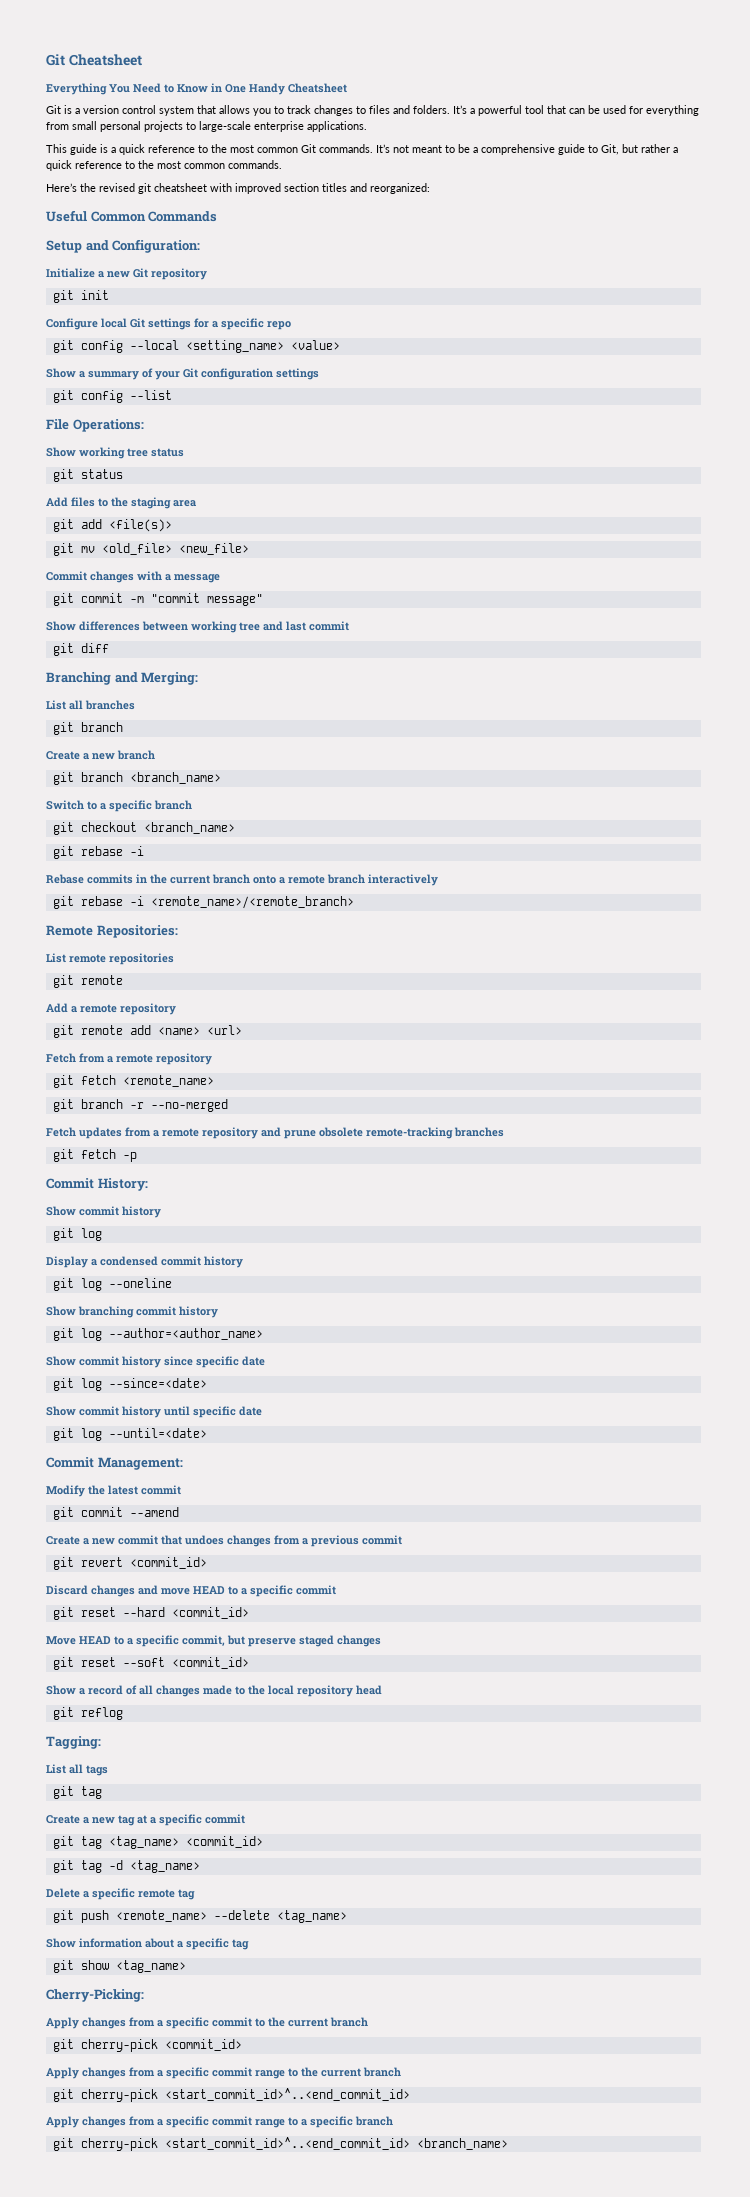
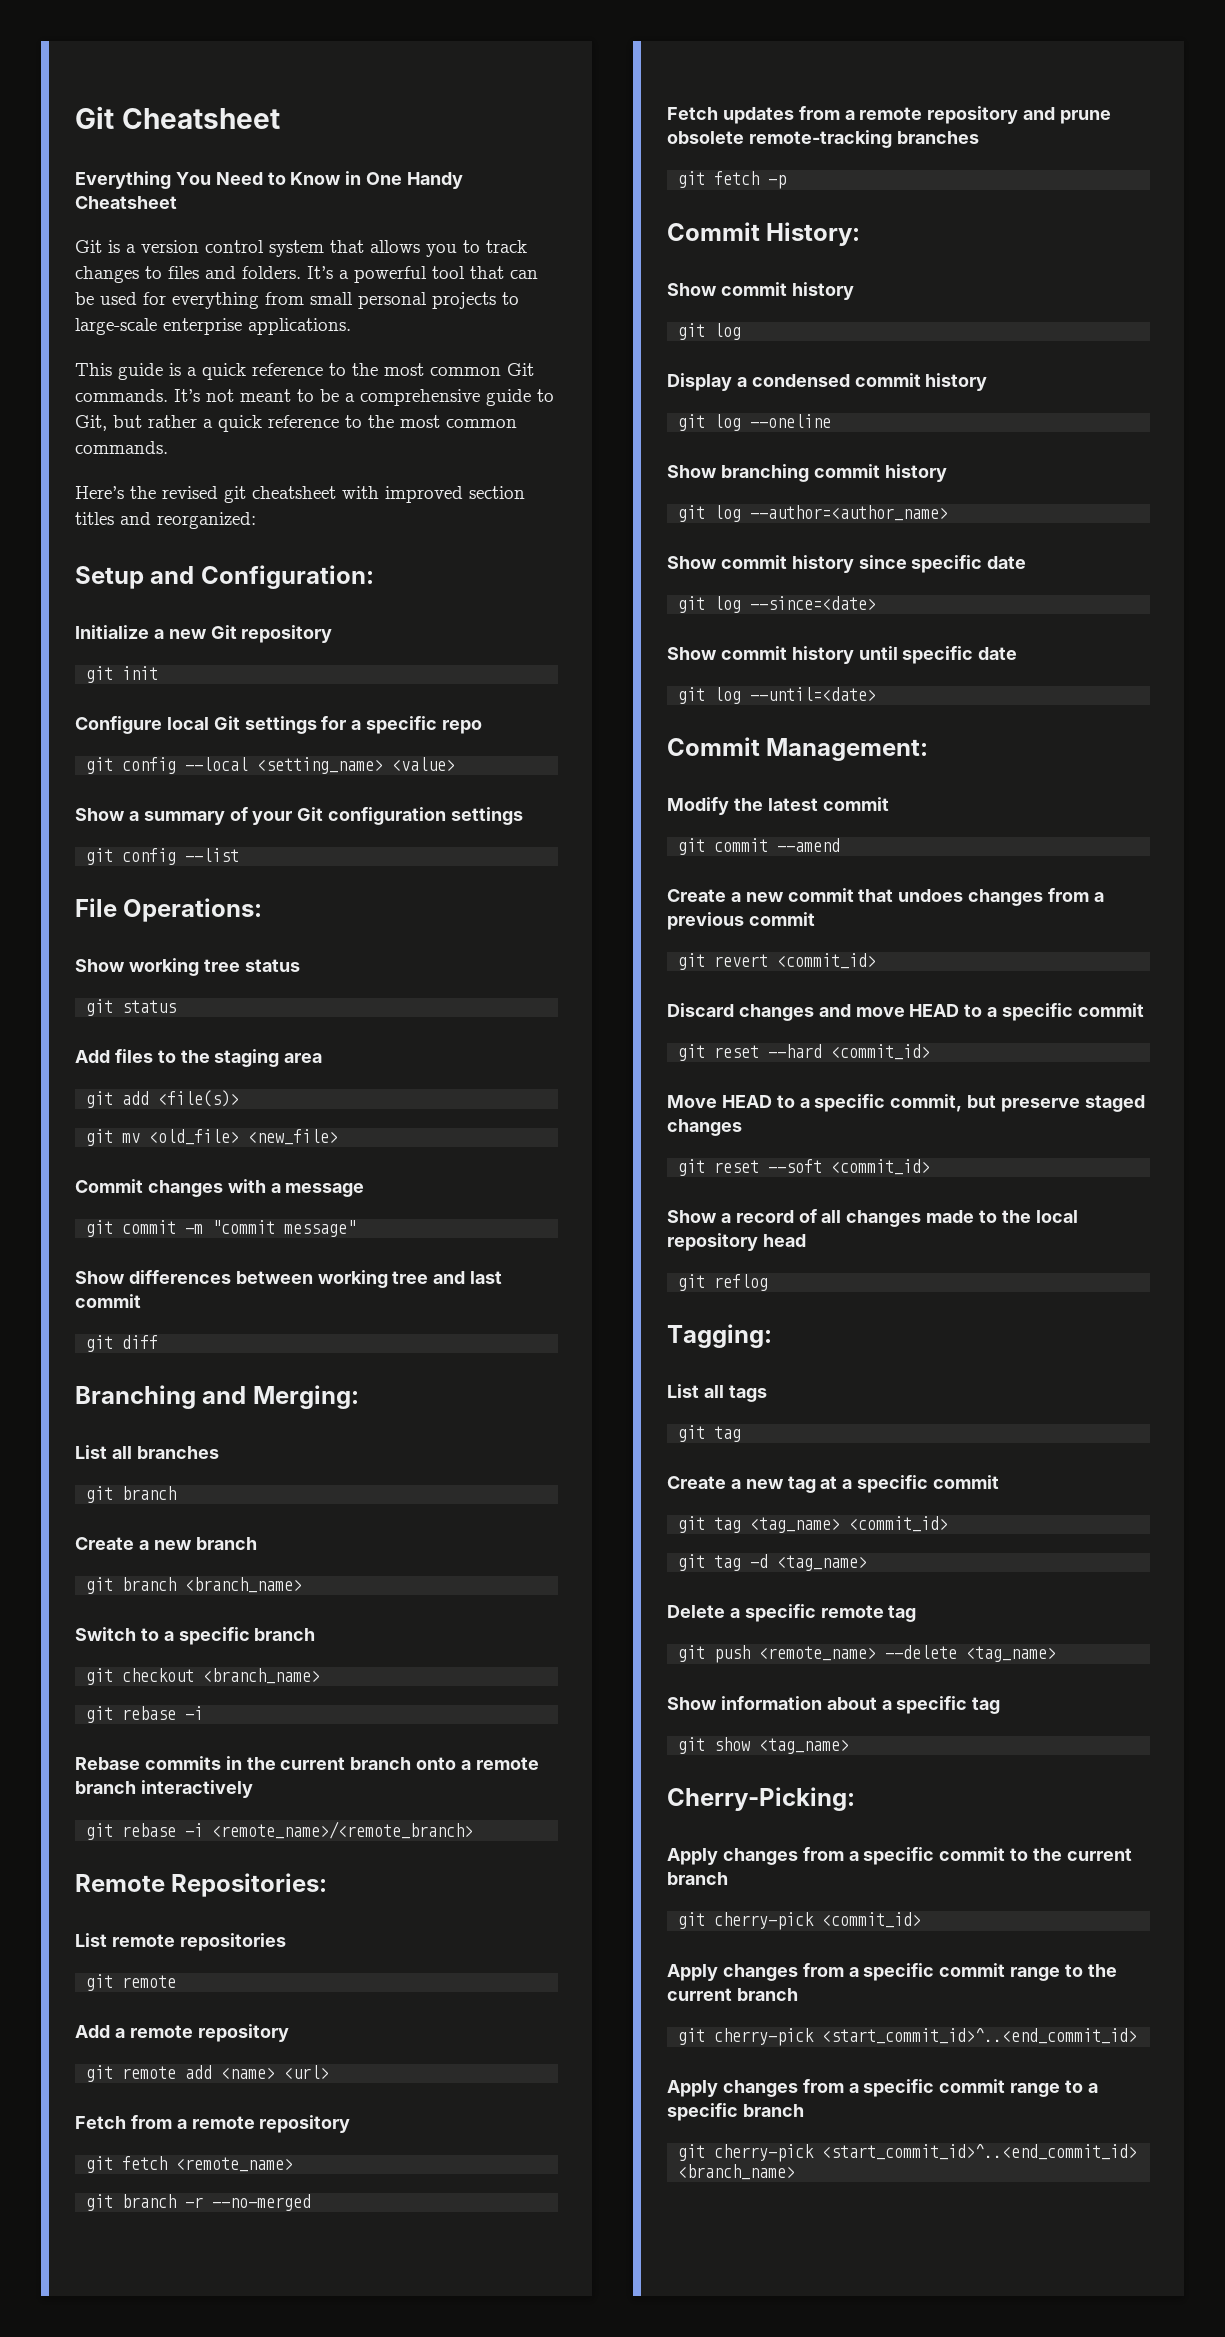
- Useful Common Commands

